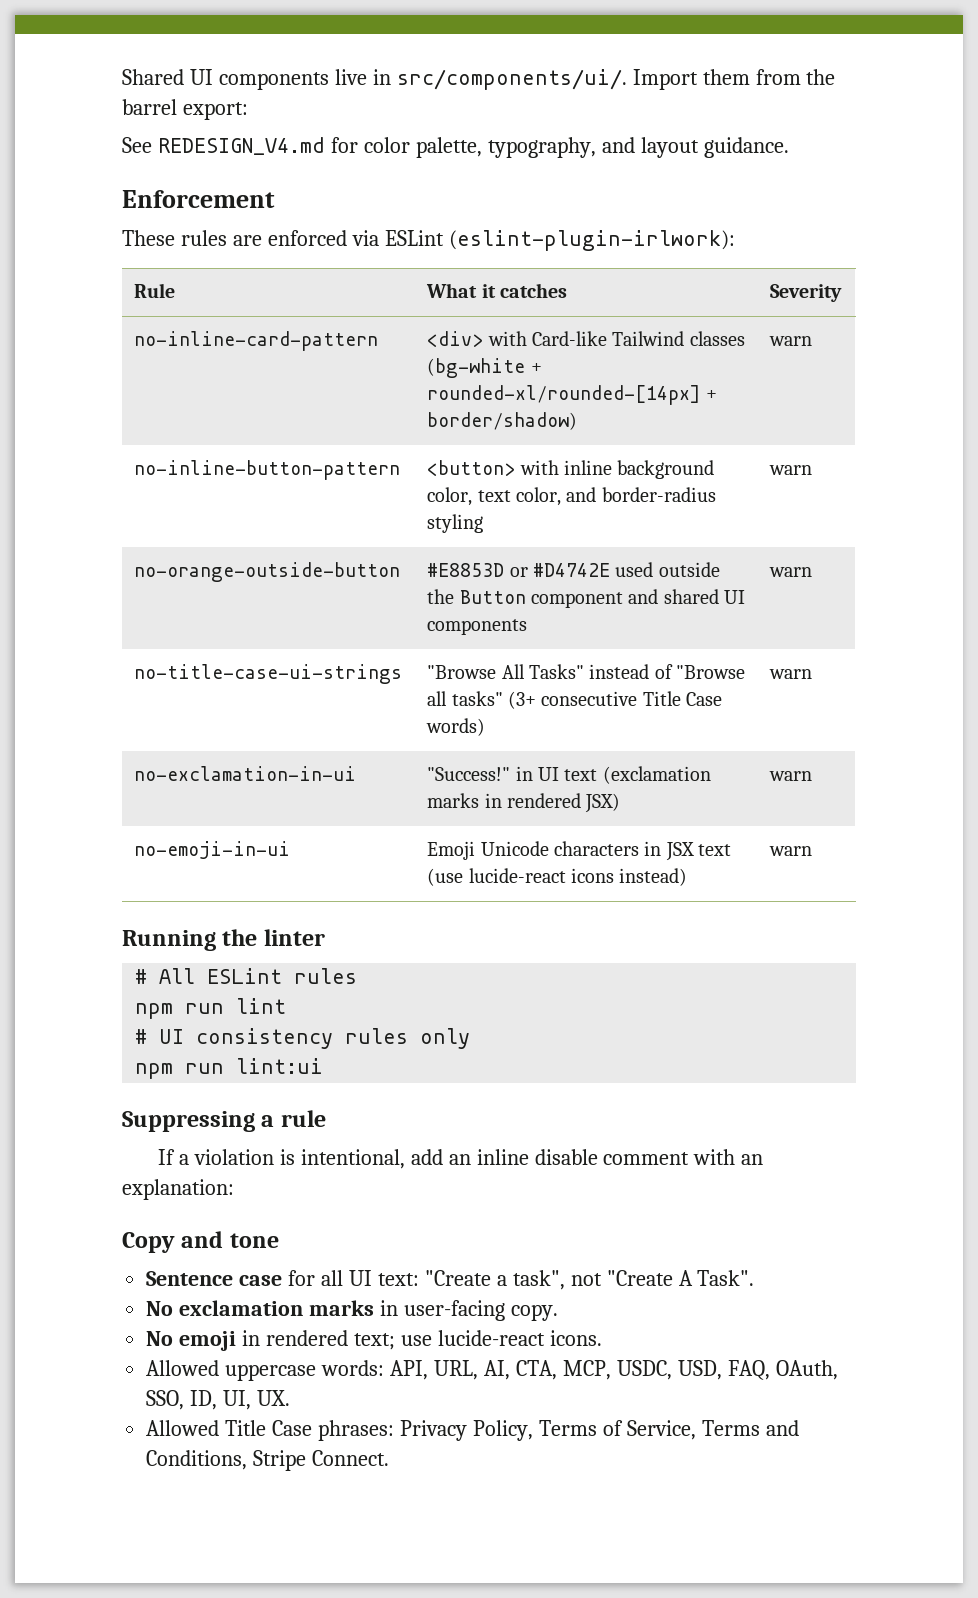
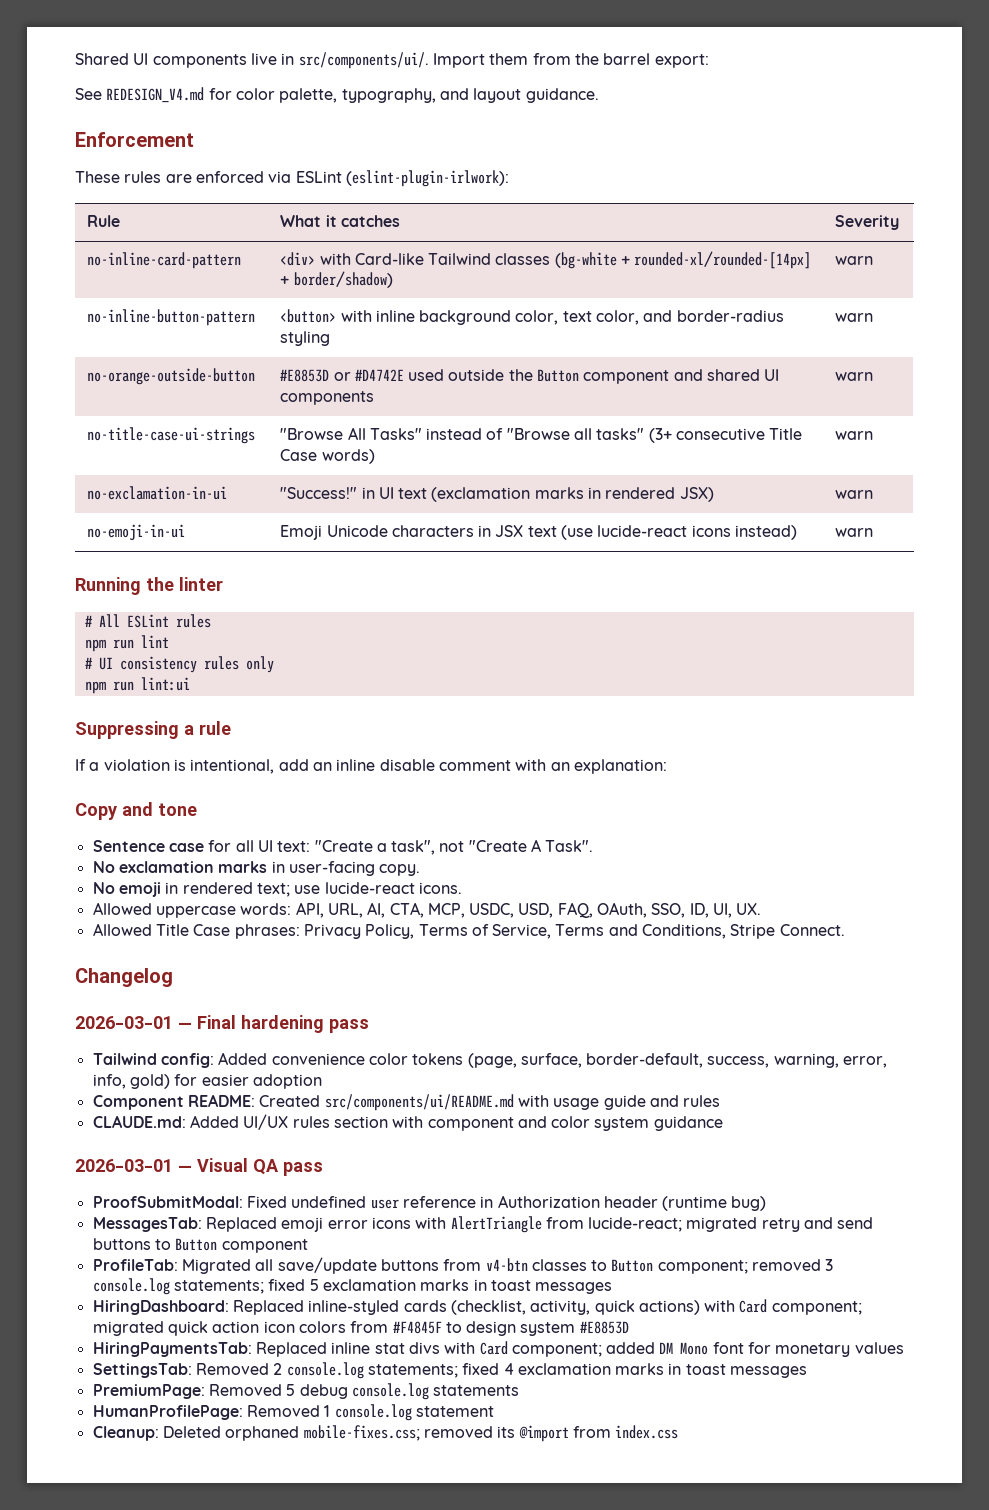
+ Changelog
+ 2026-03-01 — Final hardening pass
+ Tailwind config: Added convenience color tokens (page, surface, border-default, success, warning, error, info, gold) for easier adoption
+ Component README: Created src/components/ui/README.md with usage guide and rules
+ CLAUDE.md: Added UI/UX rules section with component and color system guidance
+ 2026-03-01 — Visual QA pass
+ ProofSubmitModal: Fixed undefined user reference in Authorization header (runtime bug)
+ MessagesTab: Replaced emoji error icons with AlertTriangle from lucide-react; migrated retry and send buttons to Button component
+ ProfileTab: Migrated all save/update buttons from v4-btn classes to Button component; removed 3 console.log statements; fixed 5 exclamation marks in toast messages
+ HiringDashboard: Replaced inline-styled cards (checklist, activity, quick actions) with Card component; migrated quick action icon colors from #F4845F to design system #E8853D
+ HiringPaymentsTab: Replaced inline stat divs with Card component; added DM Mono font for monetary values
+ SettingsTab: Removed 2 console.log statements; fixed 4 exclamation marks in toast messages
+ PremiumPage: Removed 5 debug console.log statements
+ HumanProfilePage: Removed 1 console.log statement
+ Cleanup: Deleted orphaned mobile-fixes.css; removed its @import from index.css

